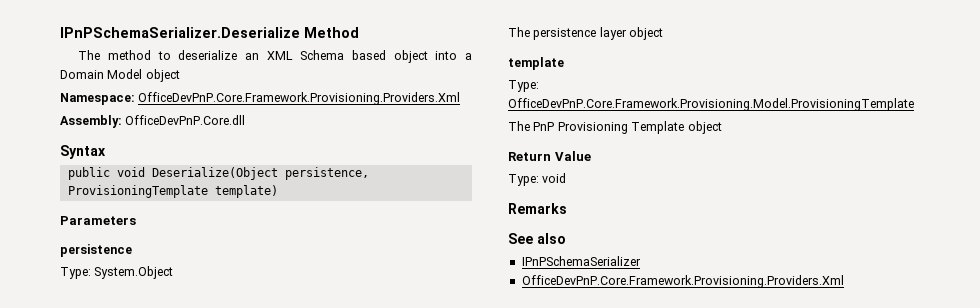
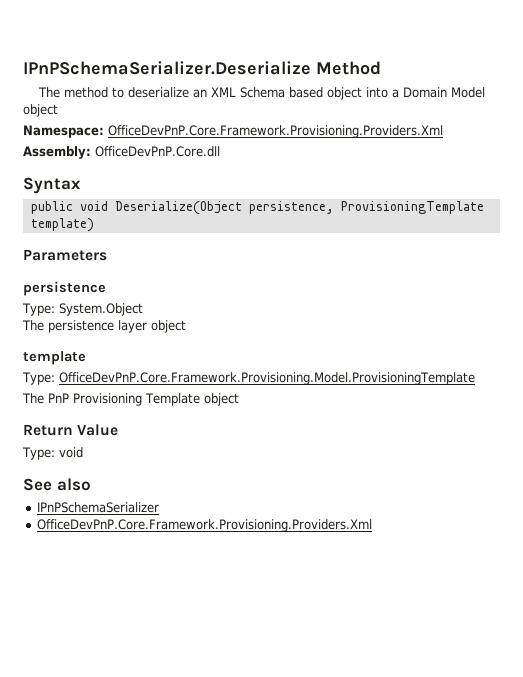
- Remarks

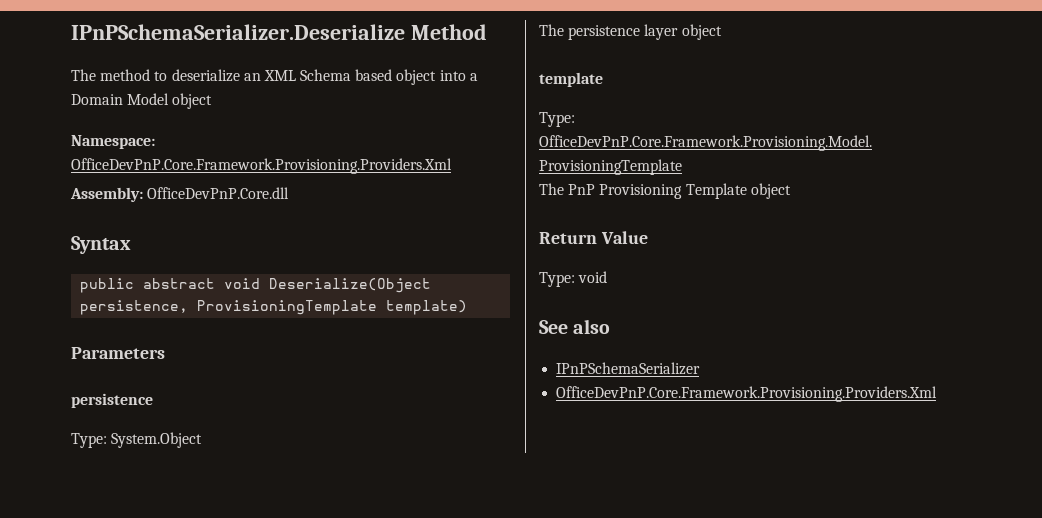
- public void Deserialize(Object persistence, ProvisioningTemplate template)
+ public abstract void Deserialize(Object persistence, ProvisioningTemplate template)

